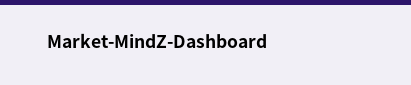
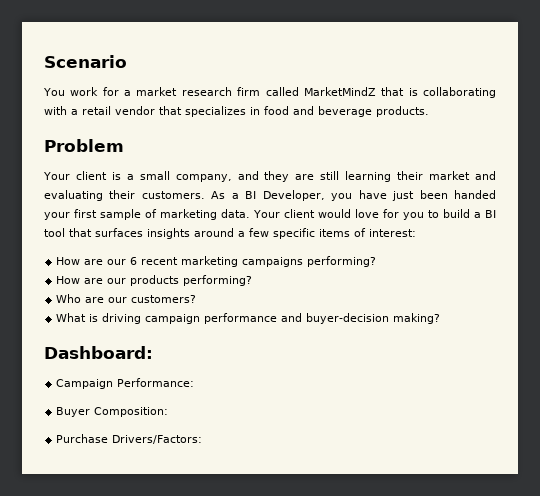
- Market-MindZ-Dashboard
+ Scenario
+ You work for a market research firm called MarketMindZ that is collaborating with a retail vendor that specializes in food and beverage products.
+ Problem
+ Your client is a small company, and they are still learning their market and evaluating their customers. As a BI Developer, you have just been handed your first sample of marketing data. Your client would love for you to build a BI tool that surfaces insights around a few specific items of interest:
+ How are our 6 recent marketing campaigns performing?
+ How are our products performing?
+ Who are our customers?
+ What is driving campaign performance and buyer-decision making?
+ Dashboard:
+ Campaign Performance:
+ Buyer Composition:
+ Purchase Drivers/Factors:

